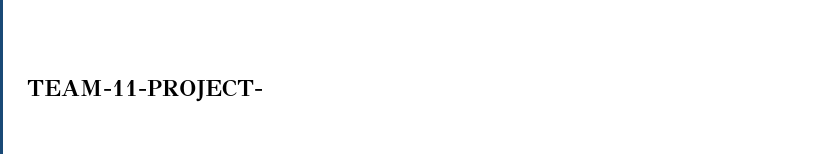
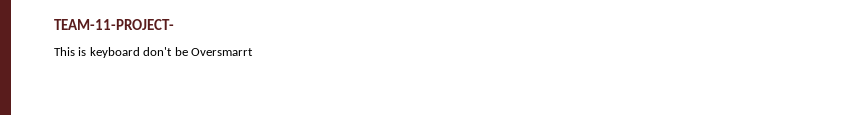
+ This is keyboard don't be Oversmarrt

